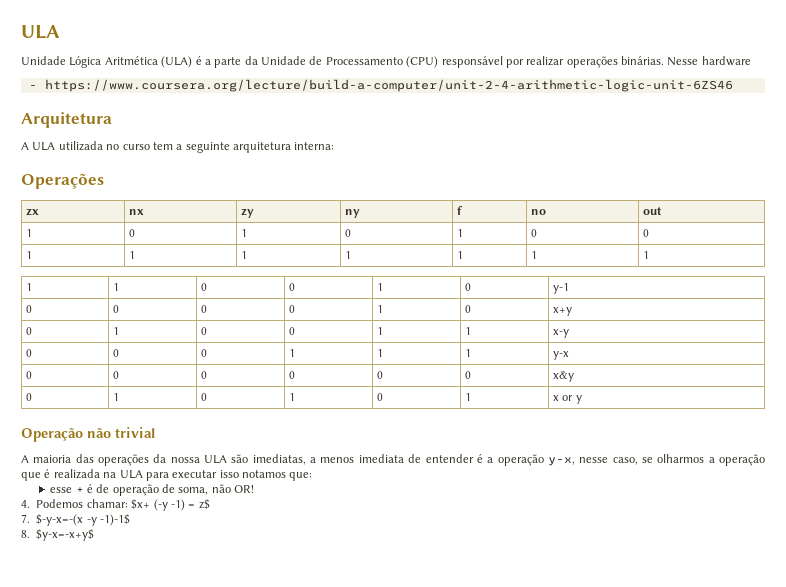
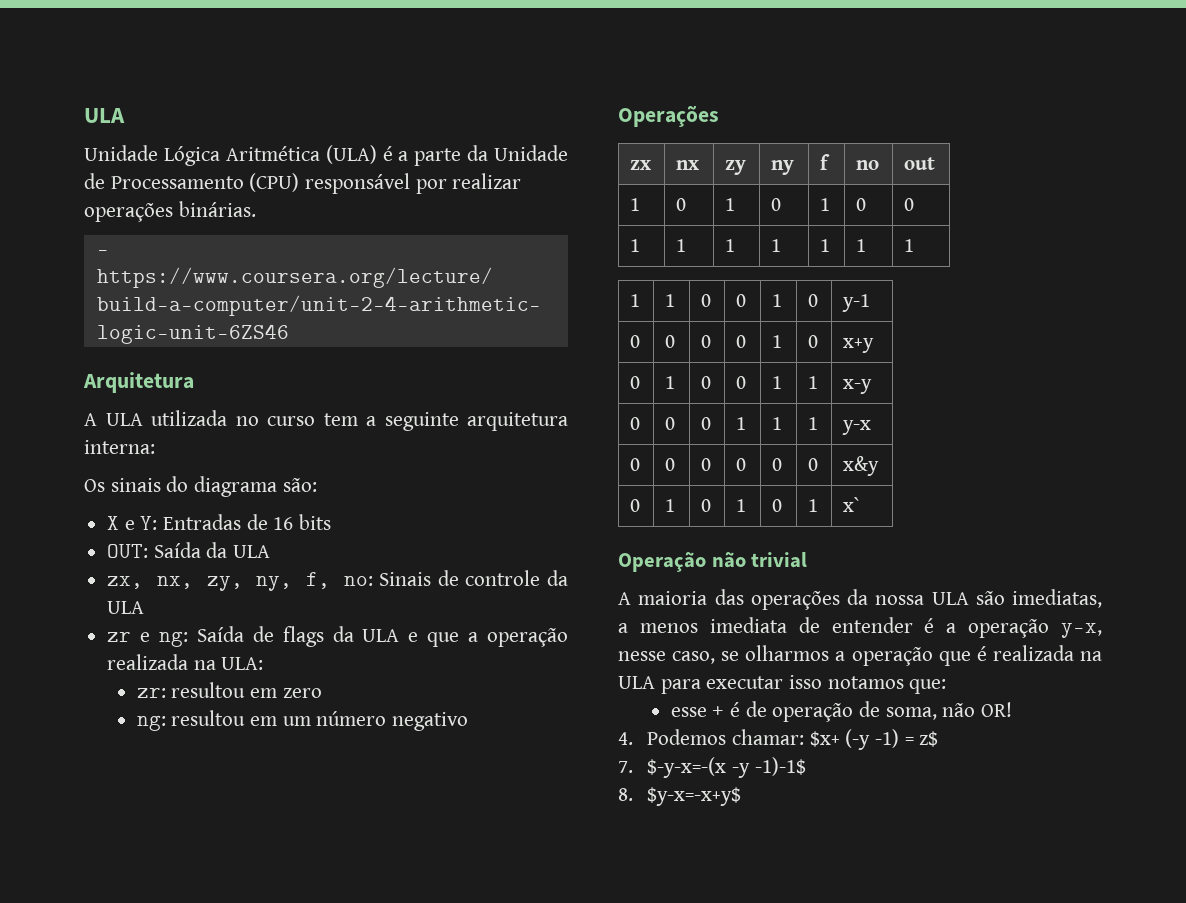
- Nesse hardware
+ Os sinais do diagrama são:
+ X e Y: Entradas de 16 bits
+ OUT: Saída da ULA
+ zx, nx, zy, ny, f, no: Sinais de controle da ULA
+ zr e ng: Saída de flags da ULA e que a operação realizada na ULA:
+ zr: resultou em zero
+ ng: resultou em um número negativo
- 0 | 1 | 0 | 1 | 0 | 1 | x or y
+ 0 | 1 | 0 | 1 | 0 | 1 | x`

